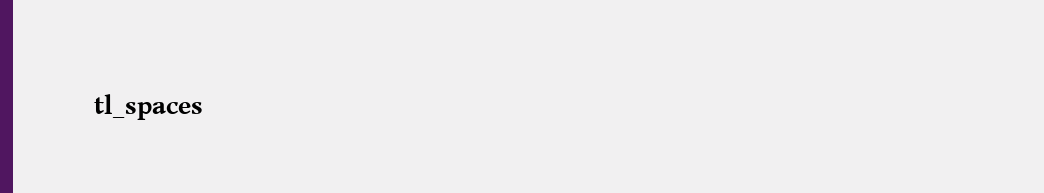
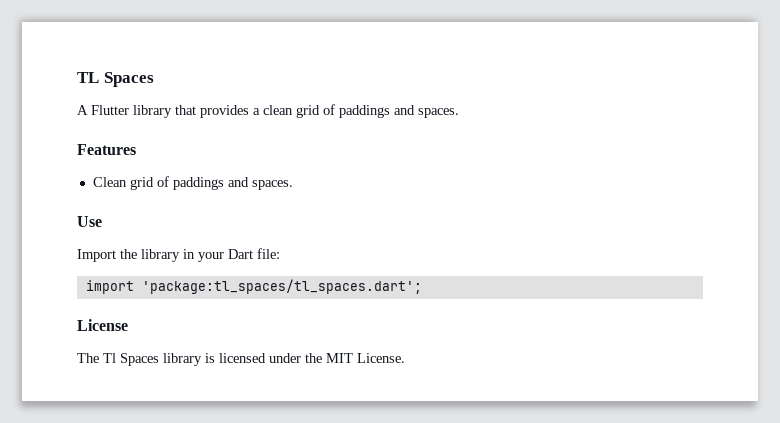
- tl_spaces
+ TL Spaces
+ A Flutter library that provides a clean grid of paddings and spaces.
+ Features
+ Clean grid of paddings and spaces.
+ Use
+ Import the library in your Dart file:
+ import 'package:tl_spaces/tl_spaces.dart';
+ License
+ The Tl Spaces library is licensed under the MIT License.

